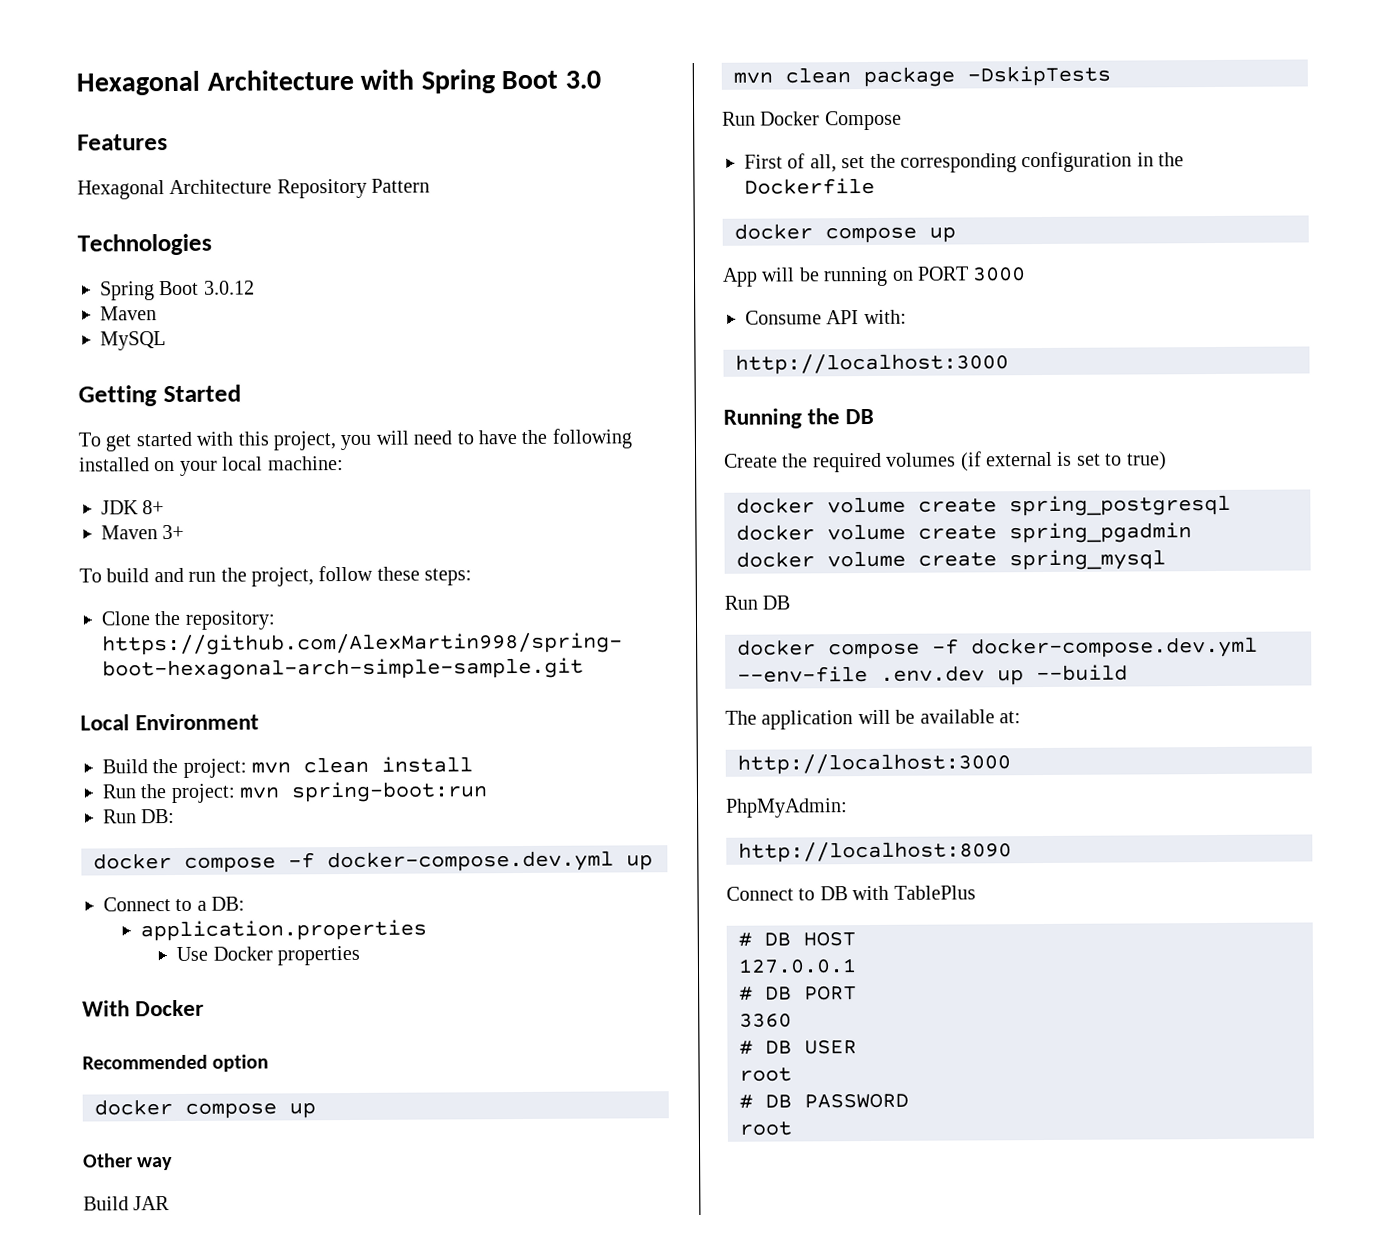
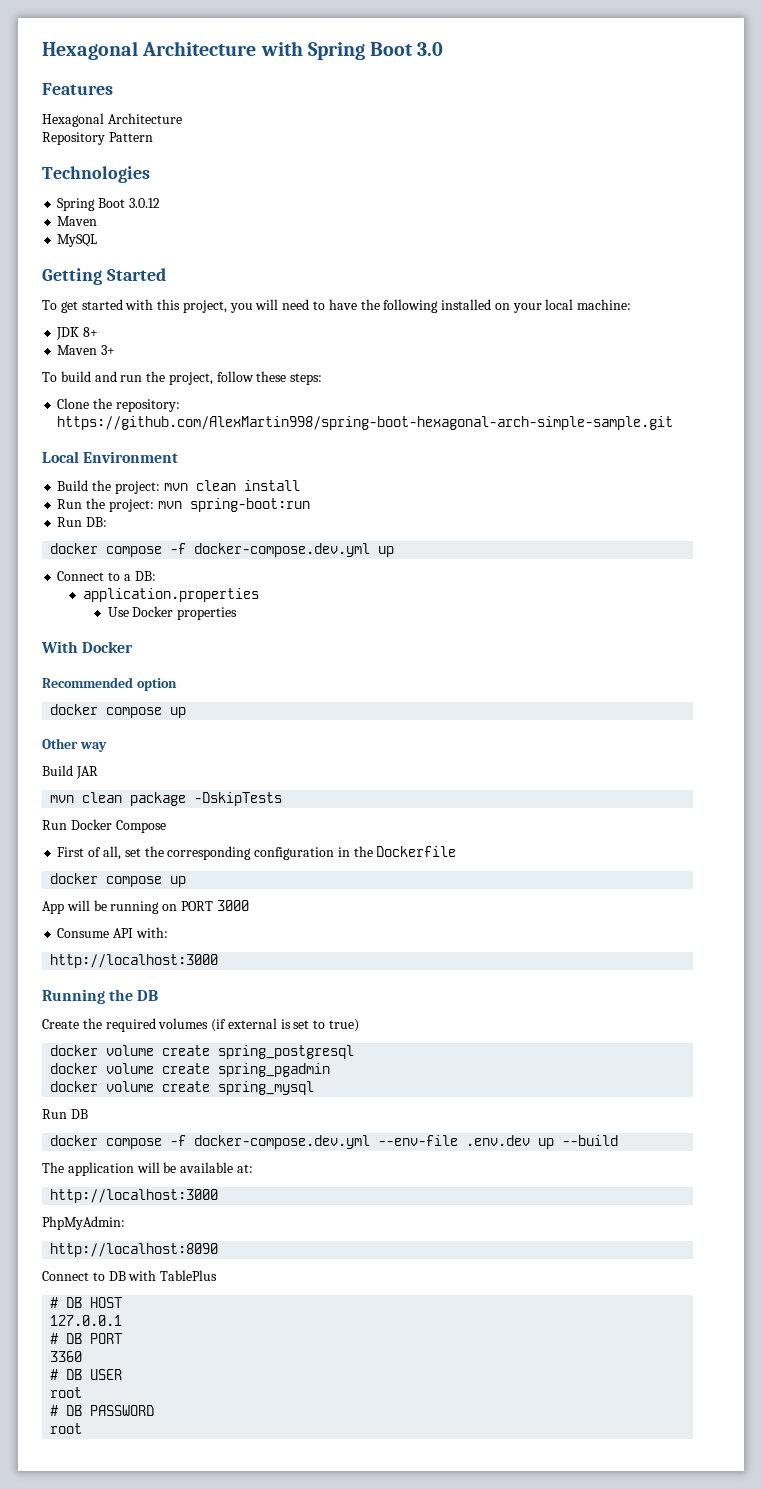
  Features
- Hexagonal Architecture Repository Pattern
+ Hexagonal Architecture
+ Repository Pattern

